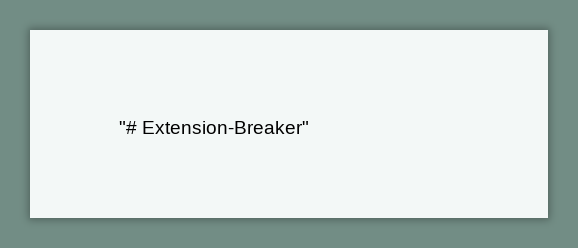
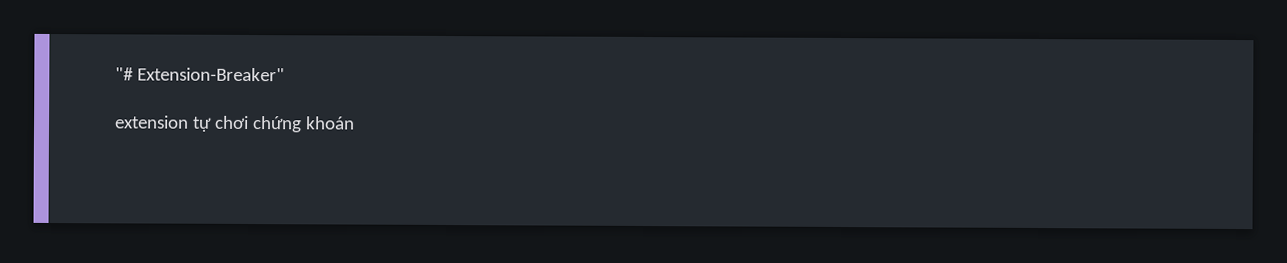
+ extension tự chơi chứng khoán

